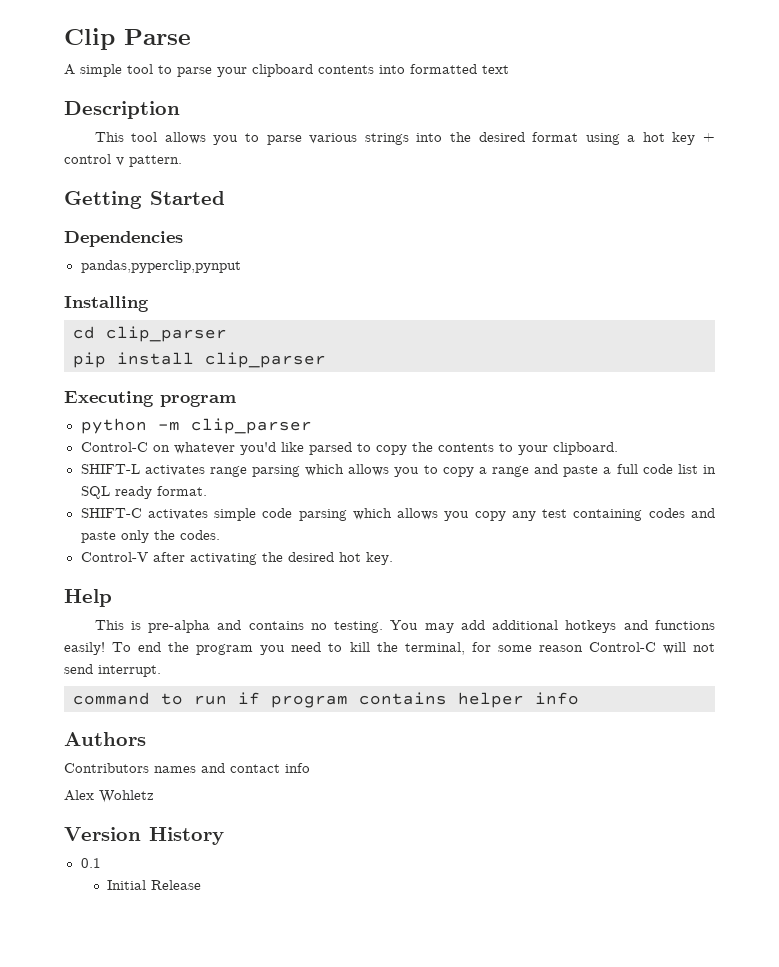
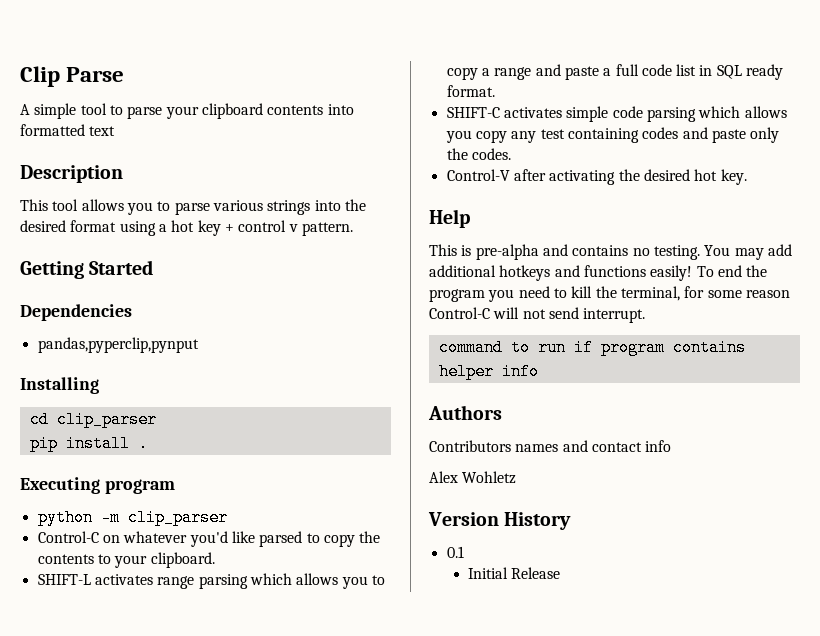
- pip install clip_parser
+ pip install .

